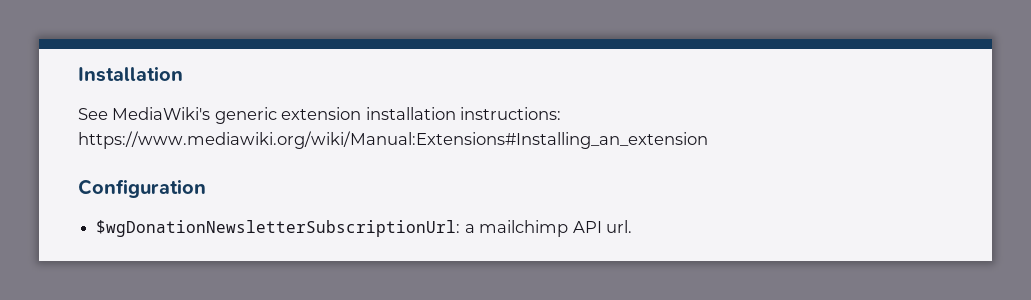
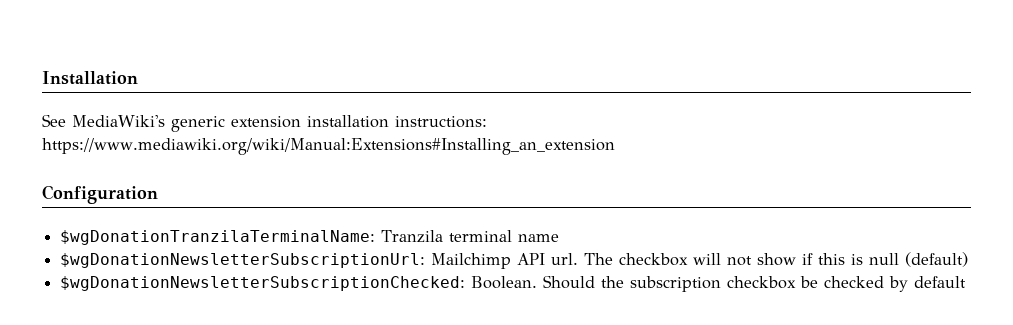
- $wgDonationNewsletterSubscriptionUrl: a mailchimp API url.
+ $wgDonationTranzilaTerminalName: Tranzila terminal name
+ $wgDonationNewsletterSubscriptionUrl: Mailchimp API url. The checkbox will not show if this is null (default)
+ $wgDonationNewsletterSubscriptionChecked: Boolean. Should the subscription checkbox be checked by default

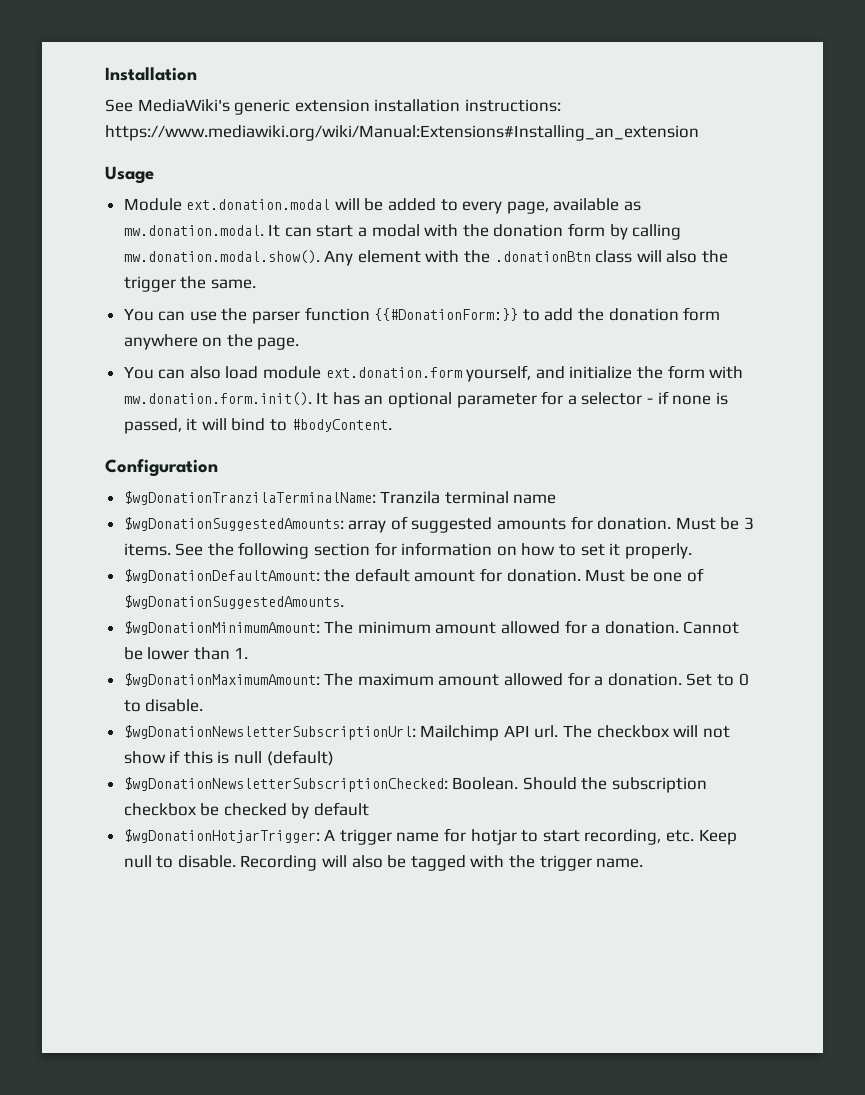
+ Usage
+ Module ext.donation.modal will be added to every page, available as mw.donation.modal. It can start a modal with the donation form by calling mw.donation.modal.show(). Any element with the .donationBtn class will also the trigger the same.
+ You can use the parser function {{#DonationForm:}} to add the donation form anywhere on the page.
+ You can also load module ext.donation.form yourself, and initialize the form with mw.donation.form.init(). It has an optional parameter for a selector - if none is passed, it will bind to #bodyContent.
+ $wgDonationSuggestedAmounts: array of suggested amounts for donation. Must be 3 items. See the following section for information on how to set it properly.
+ $wgDonationDefaultAmount: the default amount for donation. Must be one of $wgDonationSuggestedAmounts.
+ $wgDonationMinimumAmount: The minimum amount allowed for a donation. Cannot be lower than 1.
+ $wgDonationMaximumAmount: The maximum amount allowed for a donation. Set to 0 to disable.
+ $wgDonationHotjarTrigger: A trigger name for hotjar to start recording, etc. Keep null to disable. Recording will also be tagged with the trigger name.

